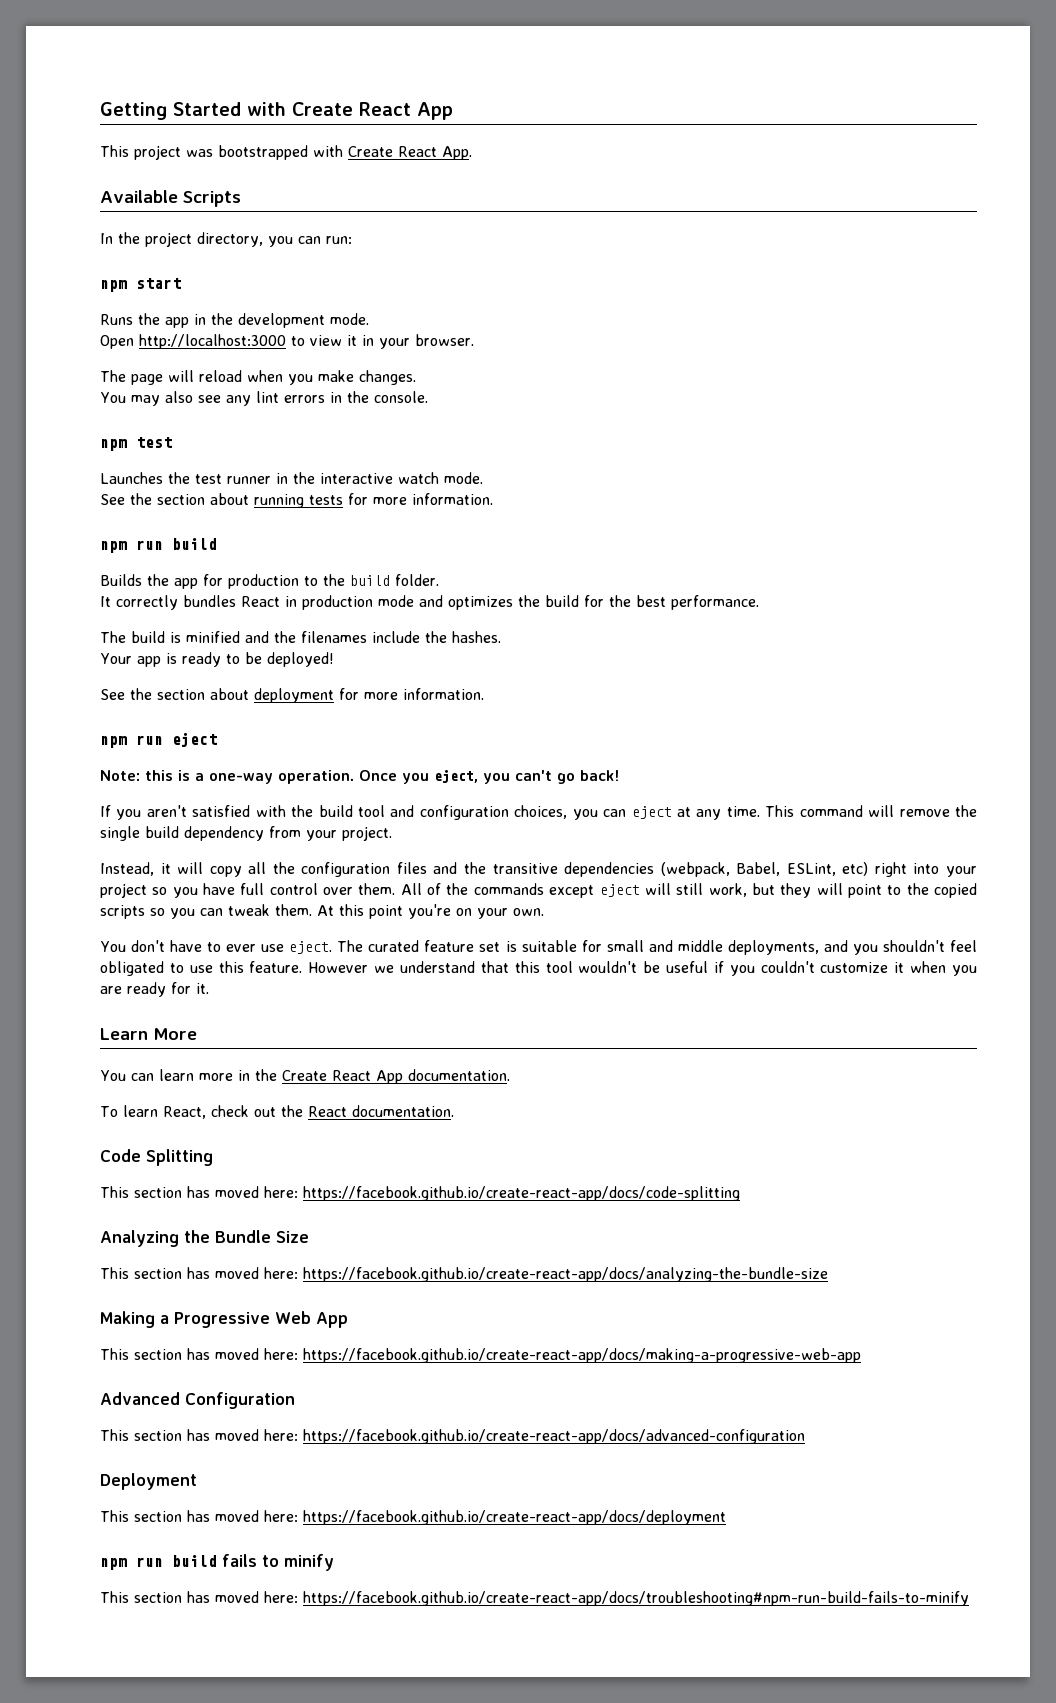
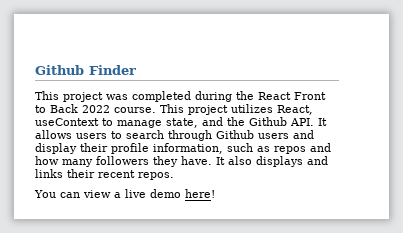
- Getting Started with Create React App
- This project was bootstrapped with Create React App.
- Available Scripts
- In the project directory, you can run:
- npm start
- Runs the app in the development mode.
- Open http://localhost:3000 to view it in your browser.
- The page will reload when you make changes.
- You may also see any lint errors in the console.
- npm test
- Launches the test runner in the interactive watch mode.
- See the section about running tests for more information.
- npm run build
- Builds the app for production to the build folder.
- It correctly bundles React in production mode and optimizes the build for the best performance.
- The build is minified and the filenames include the hashes.
- Your app is ready to be deployed!
- See the section about deployment for more information.
- npm run eject
- Note: this is a one-way operation. Once you eject, you can't go back!
- If you aren't satisfied with the build tool and configuration choices, you can eject at any time. This command will remove the single build dependency from your project.
- Instead, it will copy all the configuration files and the transitive dependencies (webpack, Babel, ESLint, etc) right into your project so you have full control over them. All of the commands except eject will still work, but they will point to the copied scripts so you can tweak them. At this point you're on your own.
- You don't have to ever use eject. The curated feature set is suitable for small and middle deployments, and you shouldn't feel obligated to use this feature. However we understand that this tool wouldn't be useful if you couldn't customize it when you are ready for it.
- Learn More
- You can learn more in the Create React App documentation.
- To learn React, check out the React documentation.
- Code Splitting
- This section has moved here: https://facebook.github.io/create-react-app/docs/code-splitting
- Analyzing the Bundle Size
- This section has moved here: https://facebook.github.io/create-react-app/docs/analyzing-the-bundle-size
- Making a Progressive Web App
- This section has moved here: https://facebook.github.io/create-react-app/docs/making-a-progressive-web-app
- Advanced Configuration
- This section has moved here: https://facebook.github.io/create-react-app/docs/advanced-configuration
- Deployment
- This section has moved here: https://facebook.github.io/create-react-app/docs/deployment
- npm run build fails to minify
- This section has moved here: https://facebook.github.io/create-react-app/docs/troubleshooting#npm-run-build-fails-to-minify
+ Github Finder
+ This project was completed during the React Front to Back 2022 course. This project utilizes React, useContext to manage state, and the Github API. It allows users to search through Github users and display their profile information, such as repos and how many followers they have. It also displays and links their recent repos.
+ You can view a live demo here!

